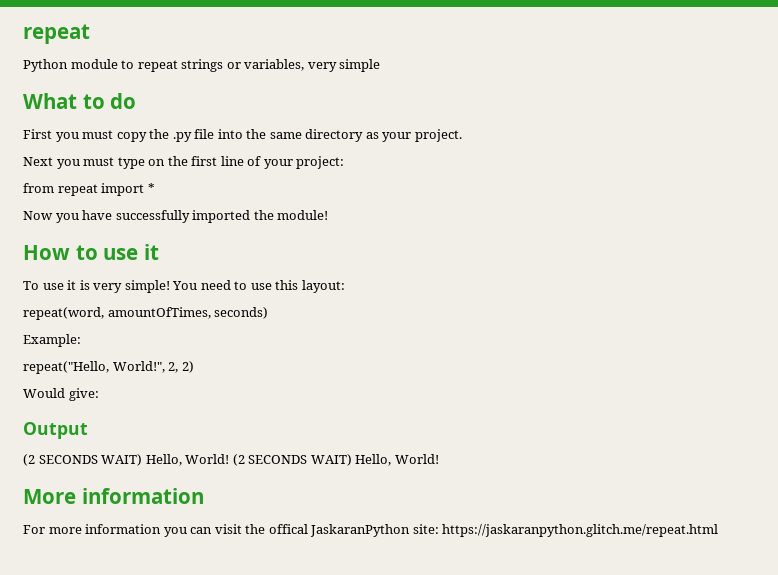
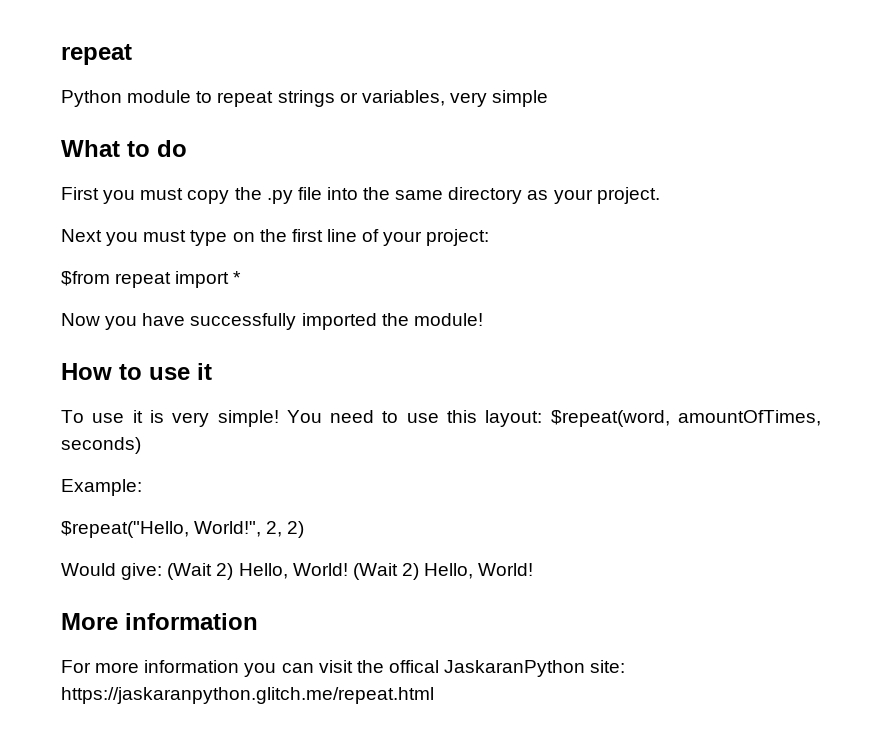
- from repeat import *
+ $from repeat import *
- You need to use this layout:
- repeat(word, amountOfTimes, seconds)
+ You need to use this layout: $repeat(word, amountOfTimes, seconds)
- repeat("Hello, World!", 2, 2)
+ $repeat("Hello, World!", 2, 2)
- Would give:
- Output
- (2 SECONDS WAIT) Hello, World! (2 SECONDS WAIT) Hello, World!
+ Would give: (Wait 2) Hello, World! (Wait 2) Hello, World!

